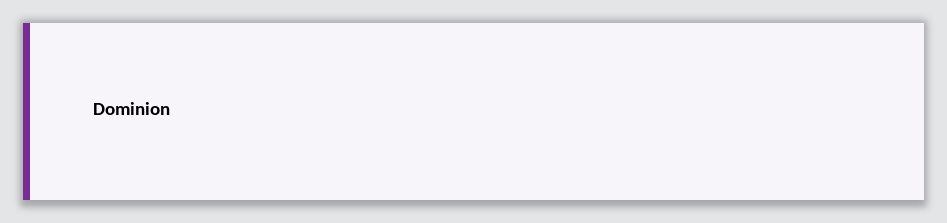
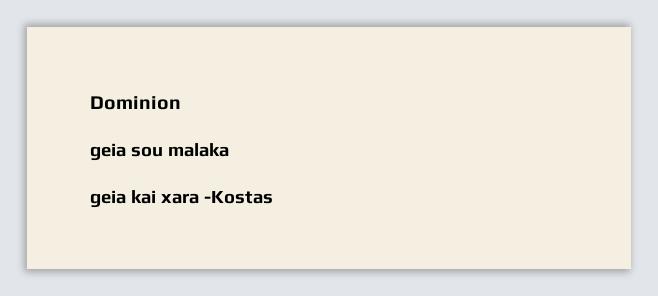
+ geia sou malaka
+ geia kai xara -Kostas

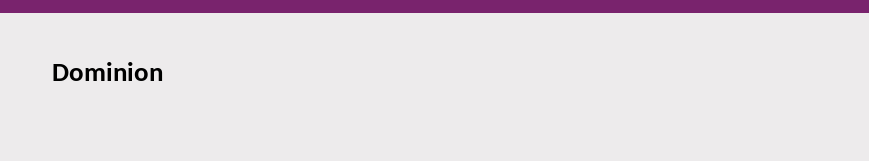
- geia sou malaka
- geia kai xara -Kostas

